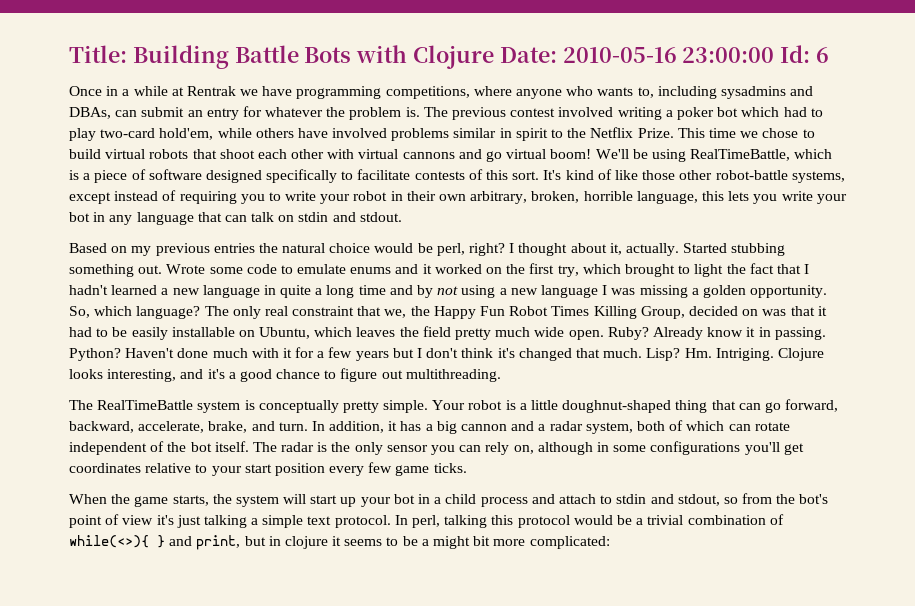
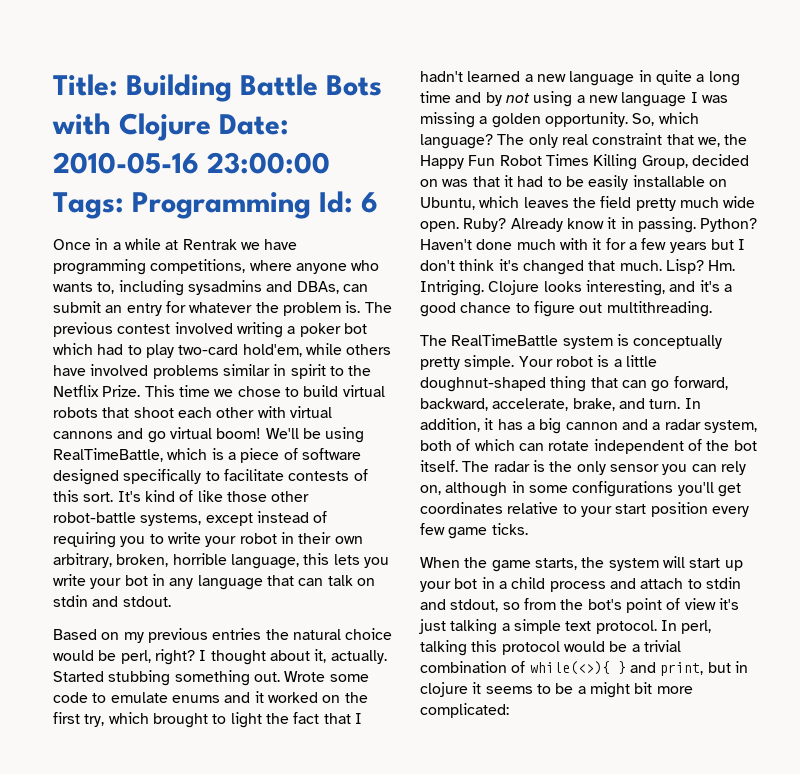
- Title: Building Battle Bots with Clojure Date: 2010-05-16 23:00:00 Id: 6
+ Title: Building Battle Bots with Clojure Date: 2010-05-16 23:00:00 Tags: Programming Id: 6

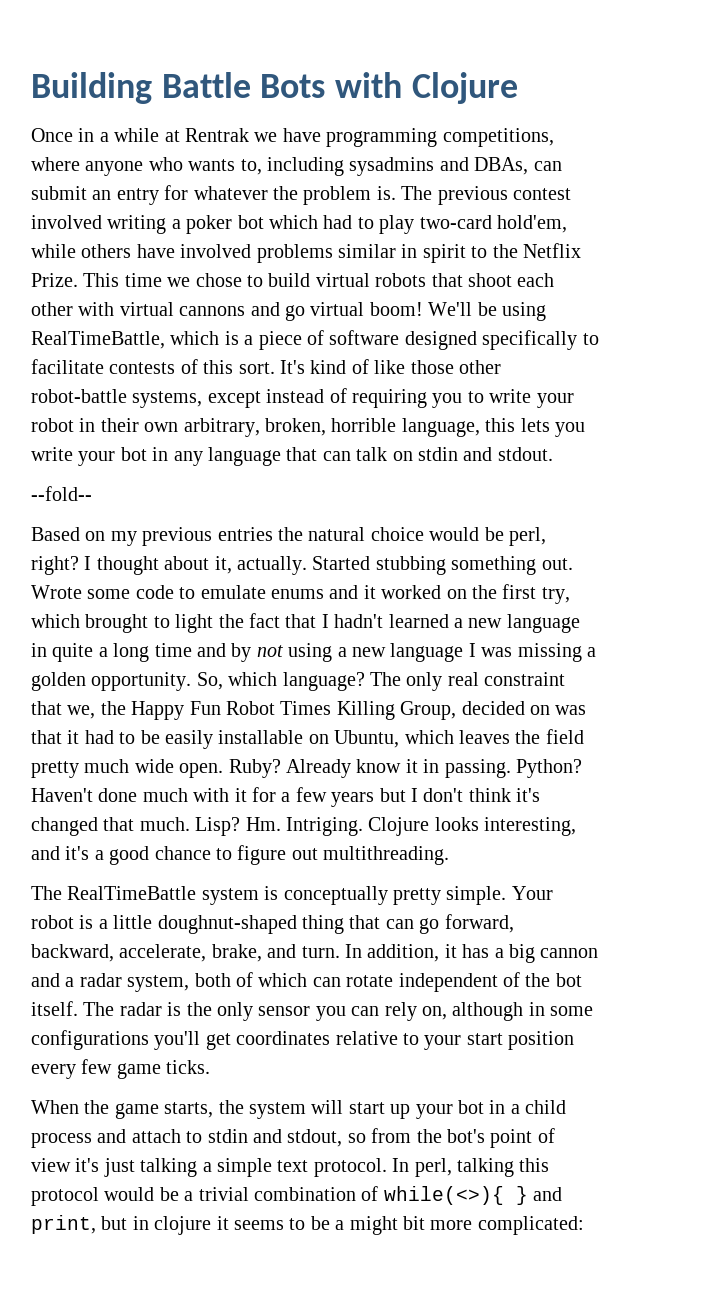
- Title: Building Battle Bots with Clojure Date: 2010-05-16 23:00:00 Tags: Programming Id: 6
+ Building Battle Bots with Clojure
+ --fold--

